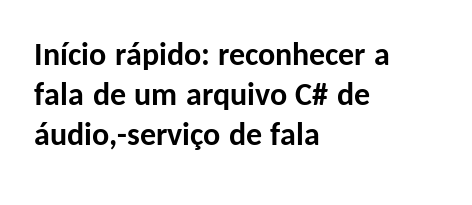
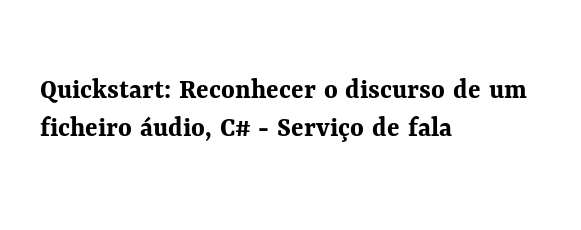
- Início rápido: reconhecer a fala de um arquivo C# de áudio,-serviço de fala
+ Quickstart: Reconhecer o discurso de um ficheiro áudio, C# - Serviço de fala

